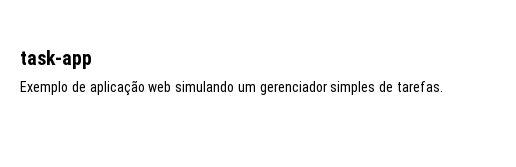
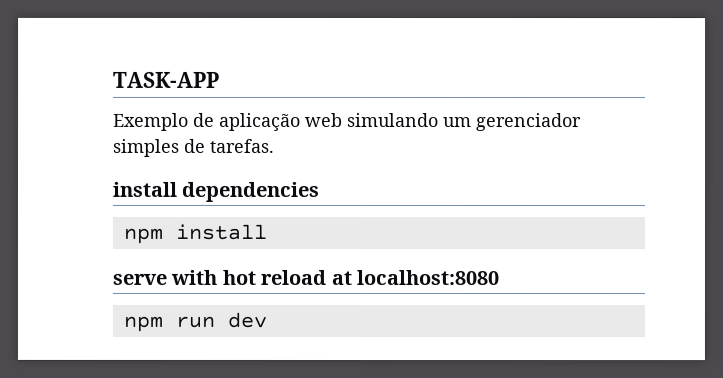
- task-app
+ TASK-APP
+ install dependencies
+ npm install
+ serve with hot reload at localhost:8080
+ npm run dev

